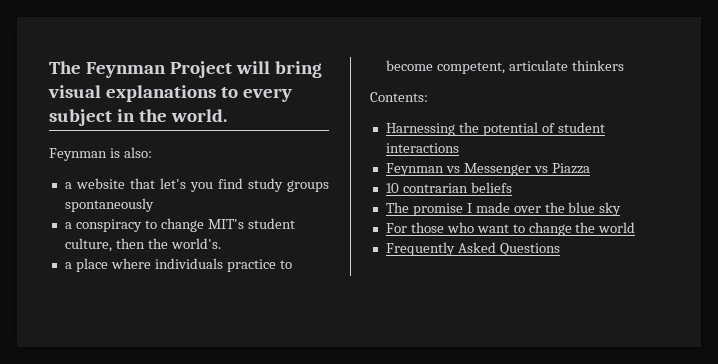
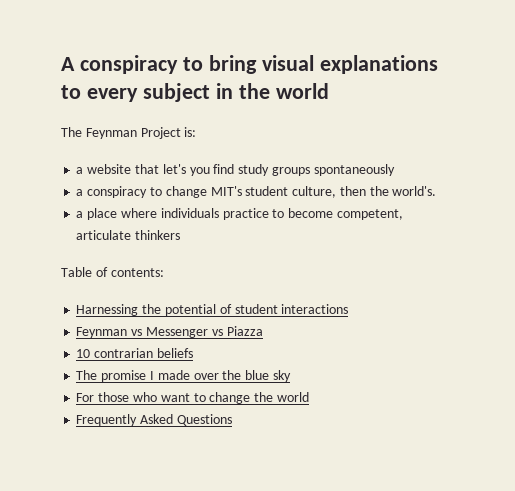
- The Feynman Project will bring visual explanations to every subject in the world.
- Feynman is also:
+ A conspiracy to bring visual explanations to every subject in the world
+ The Feynman Project is:
- Contents:
+ Table of contents:

